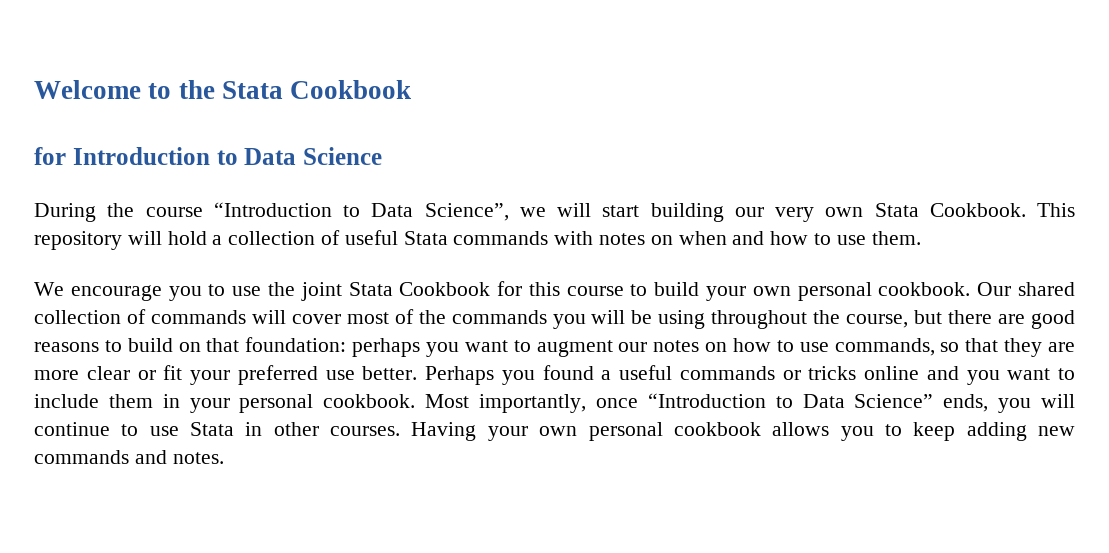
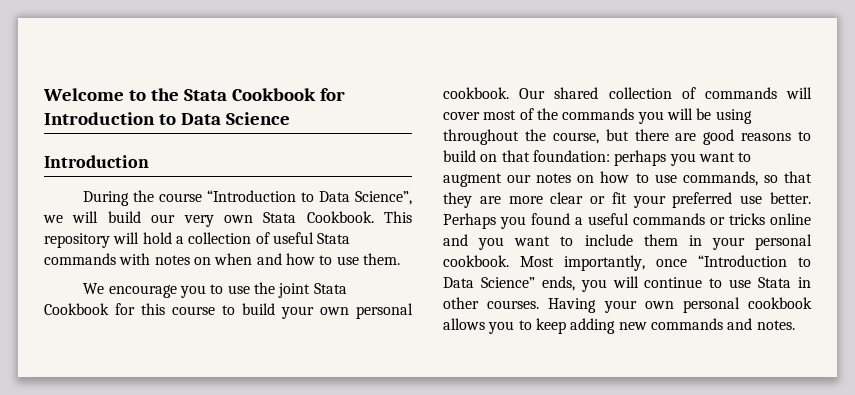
- Welcome to the Stata Cookbook
- for Introduction to Data Science
+ Welcome to the Stata Cookbook for Introduction to Data Science
+ Introduction
- During the course “Introduction to Data Science”, we will start building our very own Stata Cookbook.
+ During the course “Introduction to Data Science”, we will build our very own Stata Cookbook.

